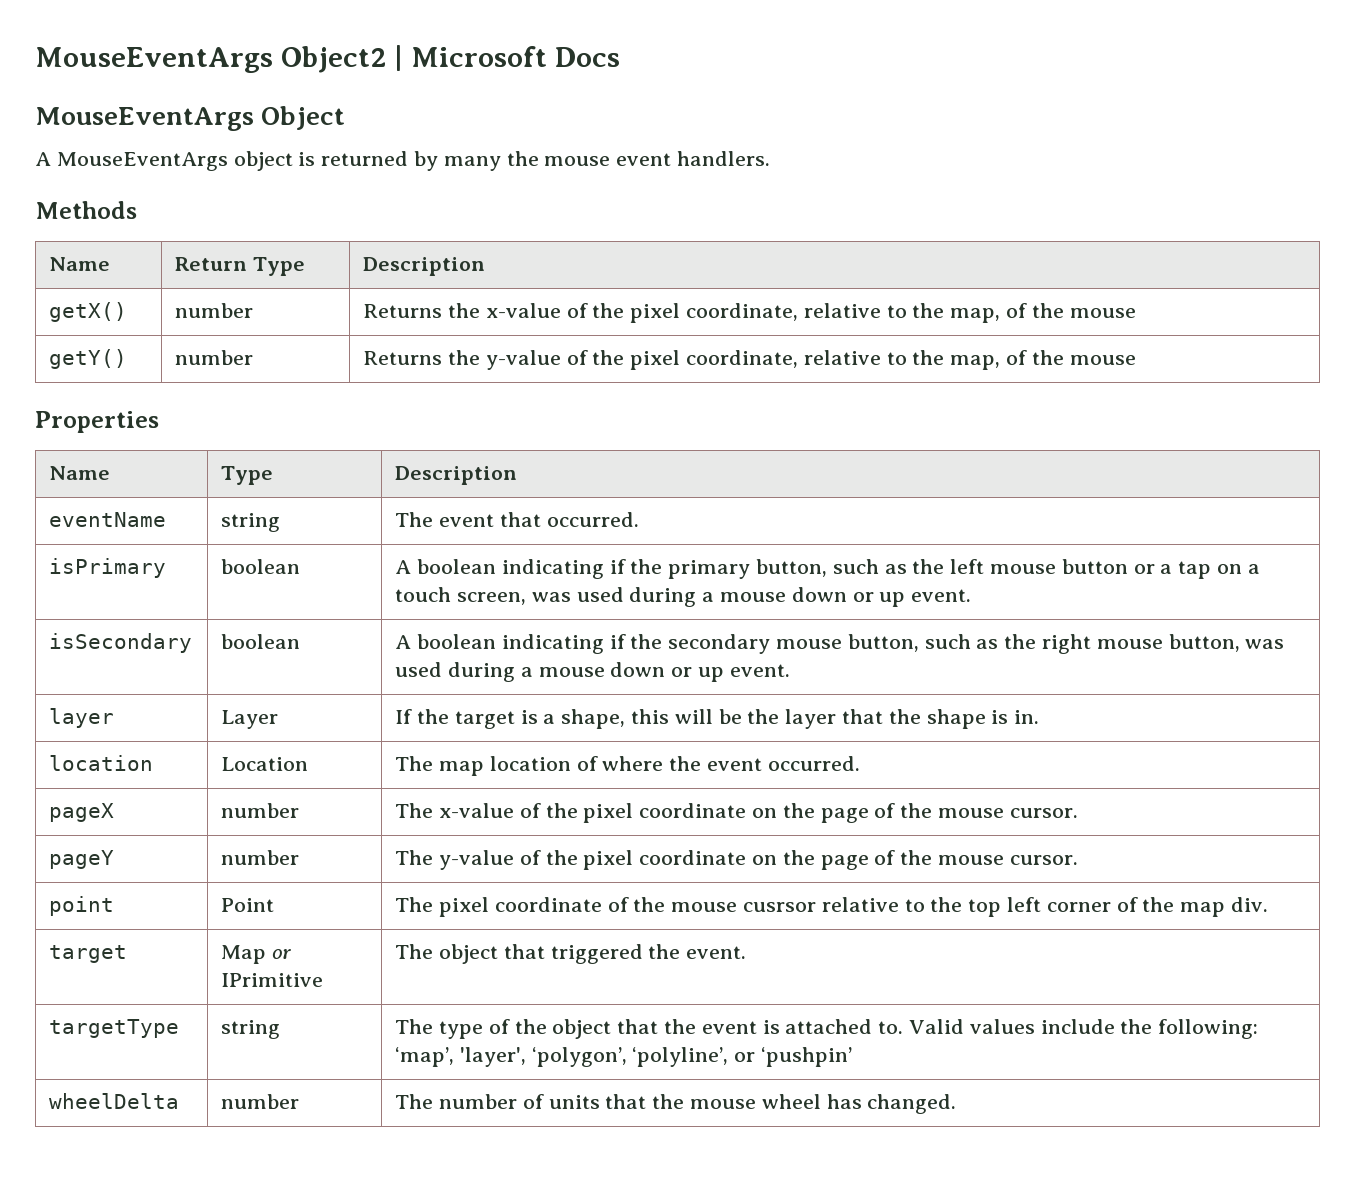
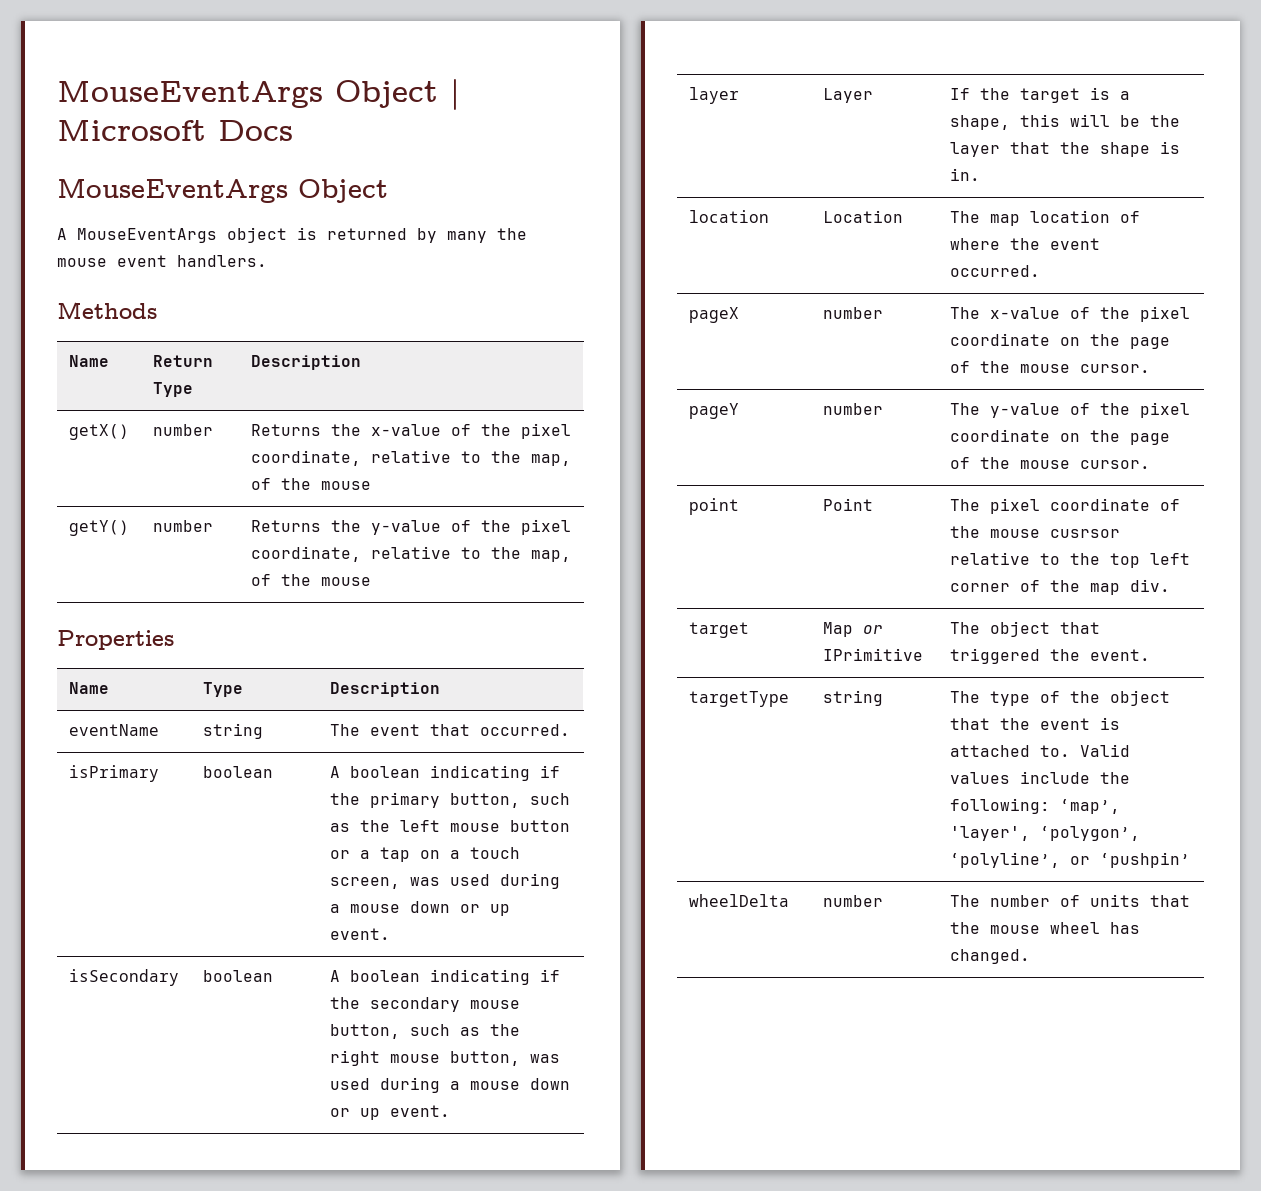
- MouseEventArgs Object2 | Microsoft Docs
+ MouseEventArgs Object | Microsoft Docs

